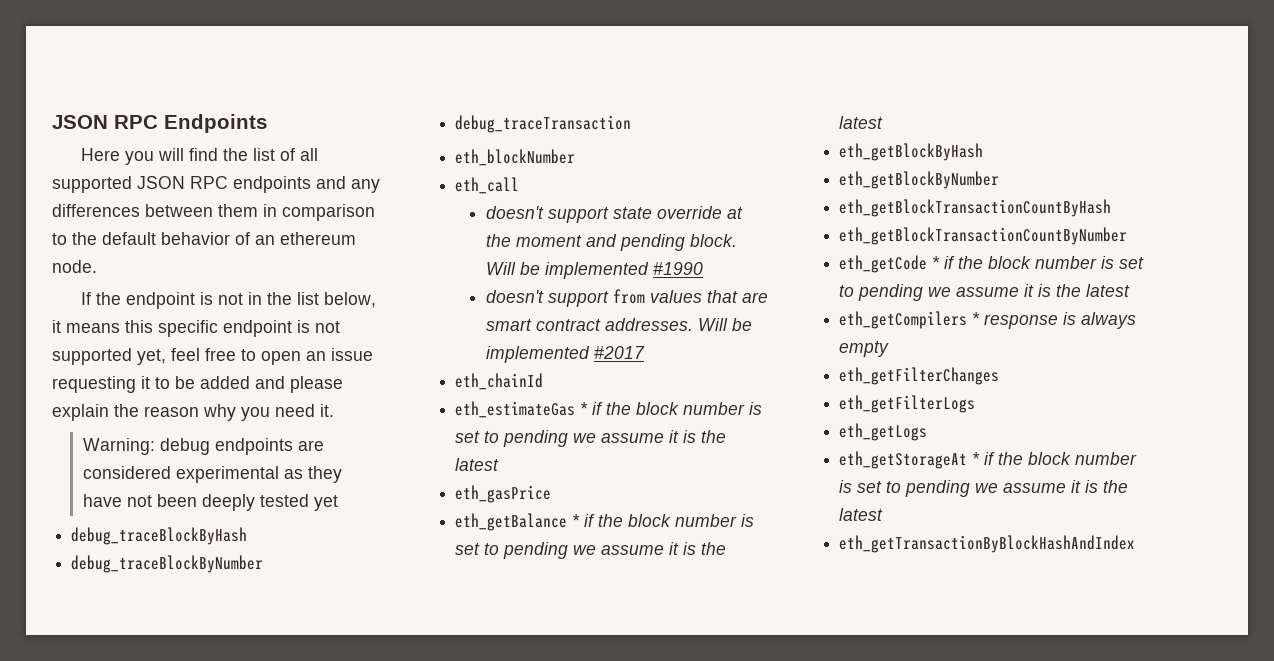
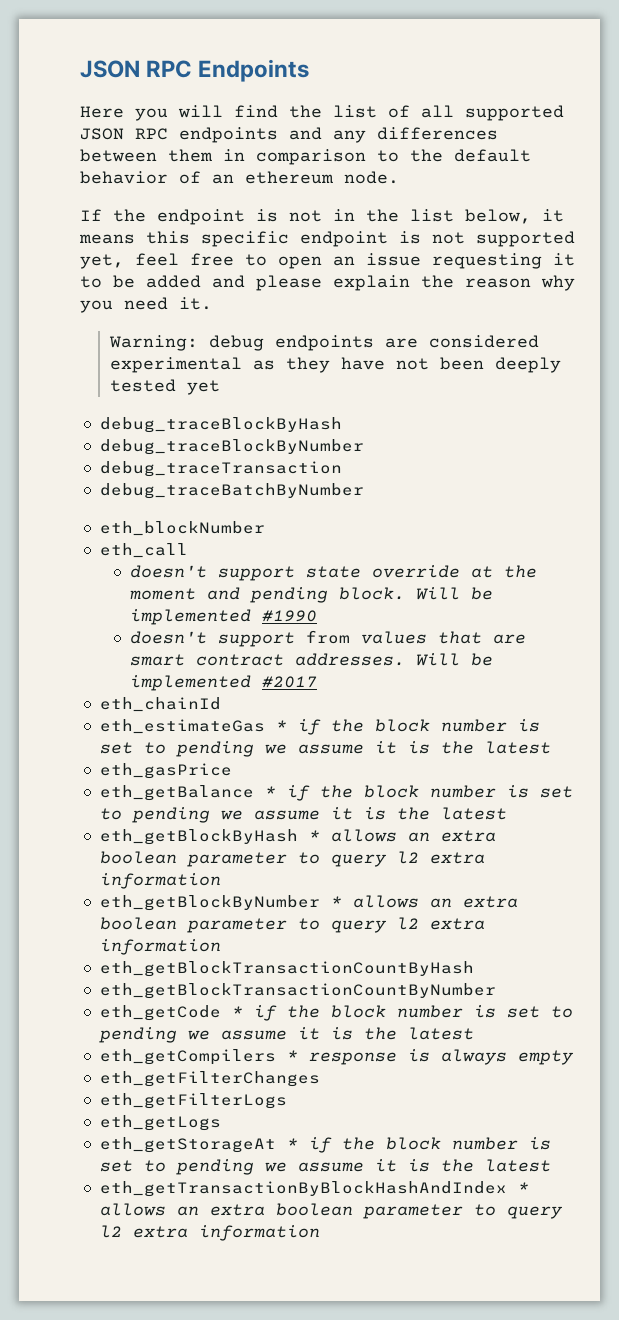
+ debug_traceBatchByNumber
- eth_getBlockByHash
- eth_getBlockByNumber
+ eth_getBlockByHash * allows an extra boolean parameter to query l2 extra information
+ eth_getBlockByNumber * allows an extra boolean parameter to query l2 extra information
- eth_getTransactionByBlockHashAndIndex
+ eth_getTransactionByBlockHashAndIndex * allows an extra boolean parameter to query l2 extra information

